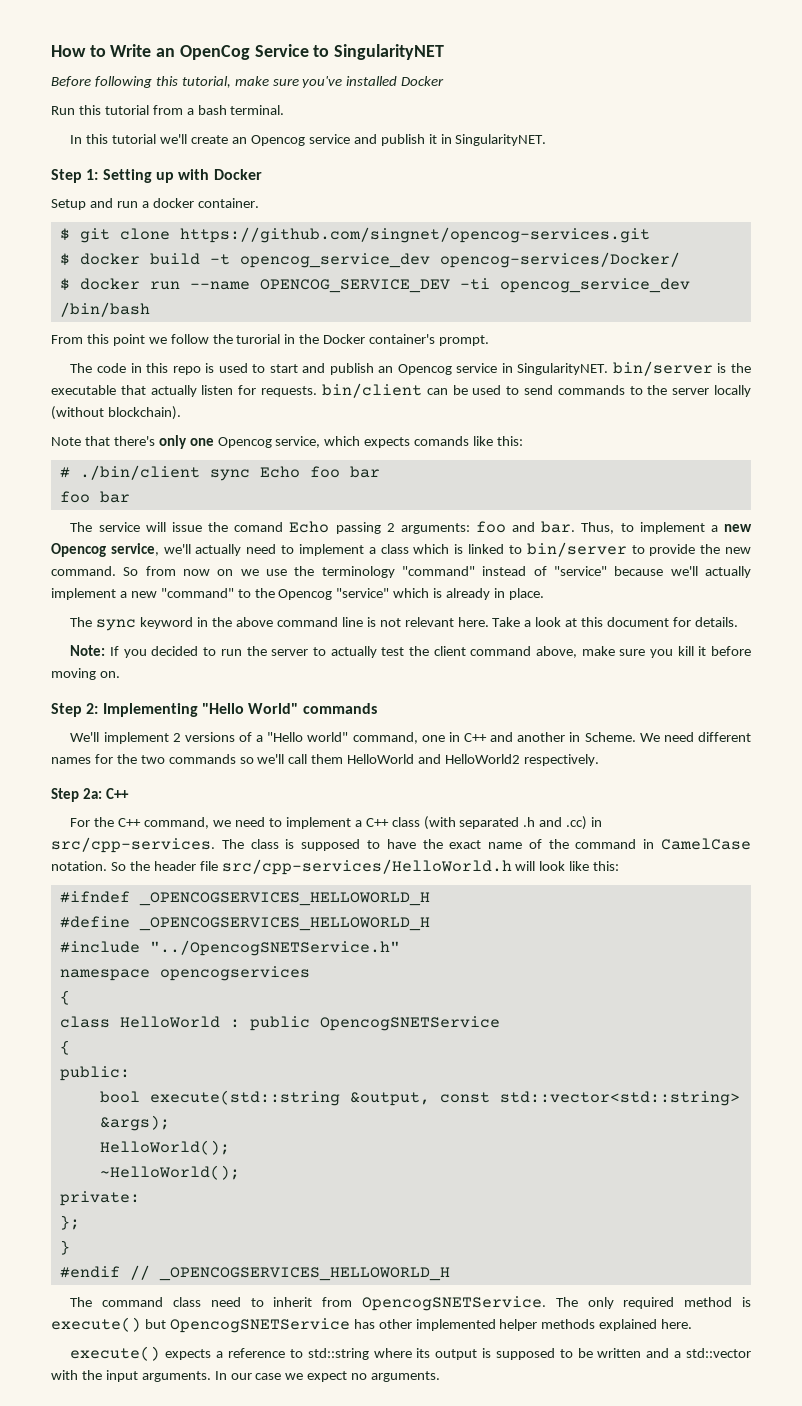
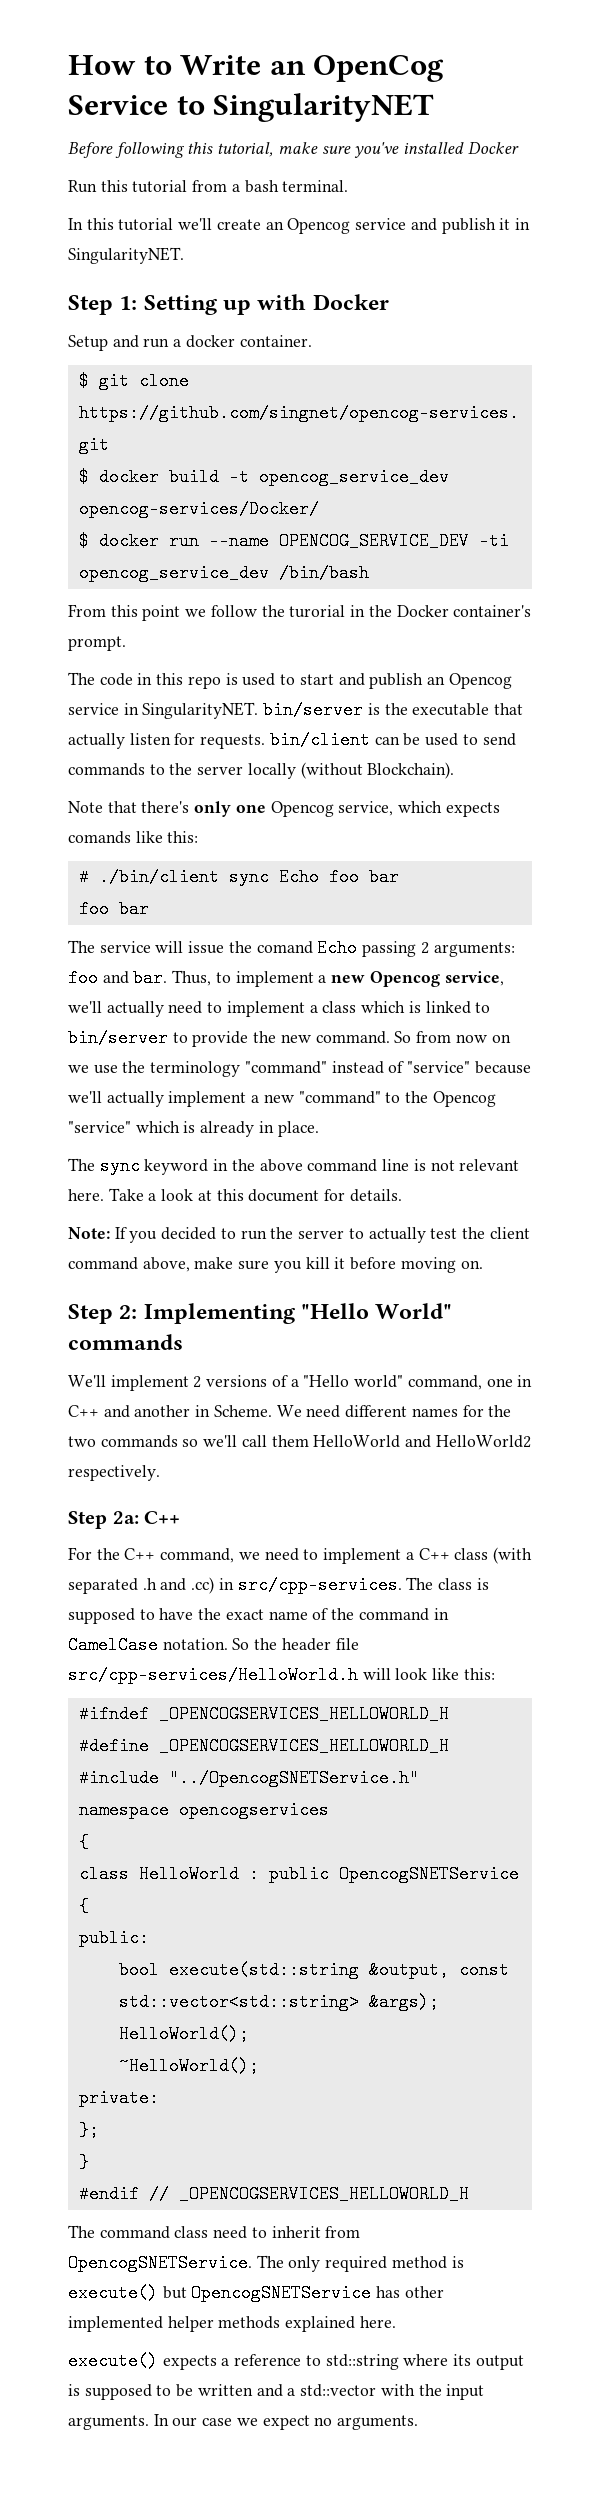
- The code in this repo is used to start and publish an Opencog service in SingularityNET. bin/server is the executable that actually listen for requests. bin/client can be used to send commands to the server locally (without blockchain).
+ The code in this repo is used to start and publish an Opencog service in SingularityNET. bin/server is the executable that actually listen for requests. bin/client can be used to send commands to the server locally (without Blockchain).

